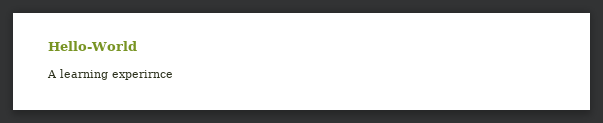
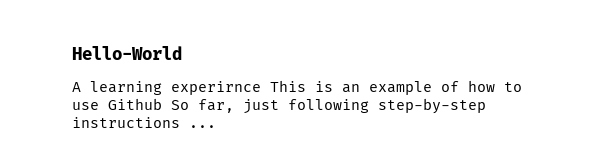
- A learning experirnce
+ A learning experirnce This is an example of how to use Github So far, just following step-by-step instructions ...

